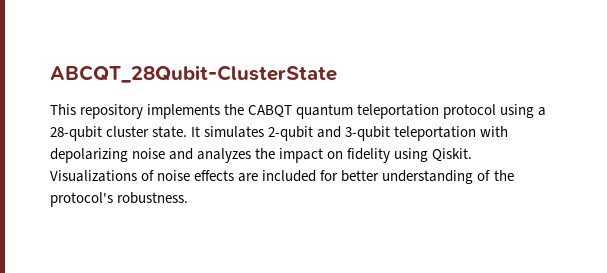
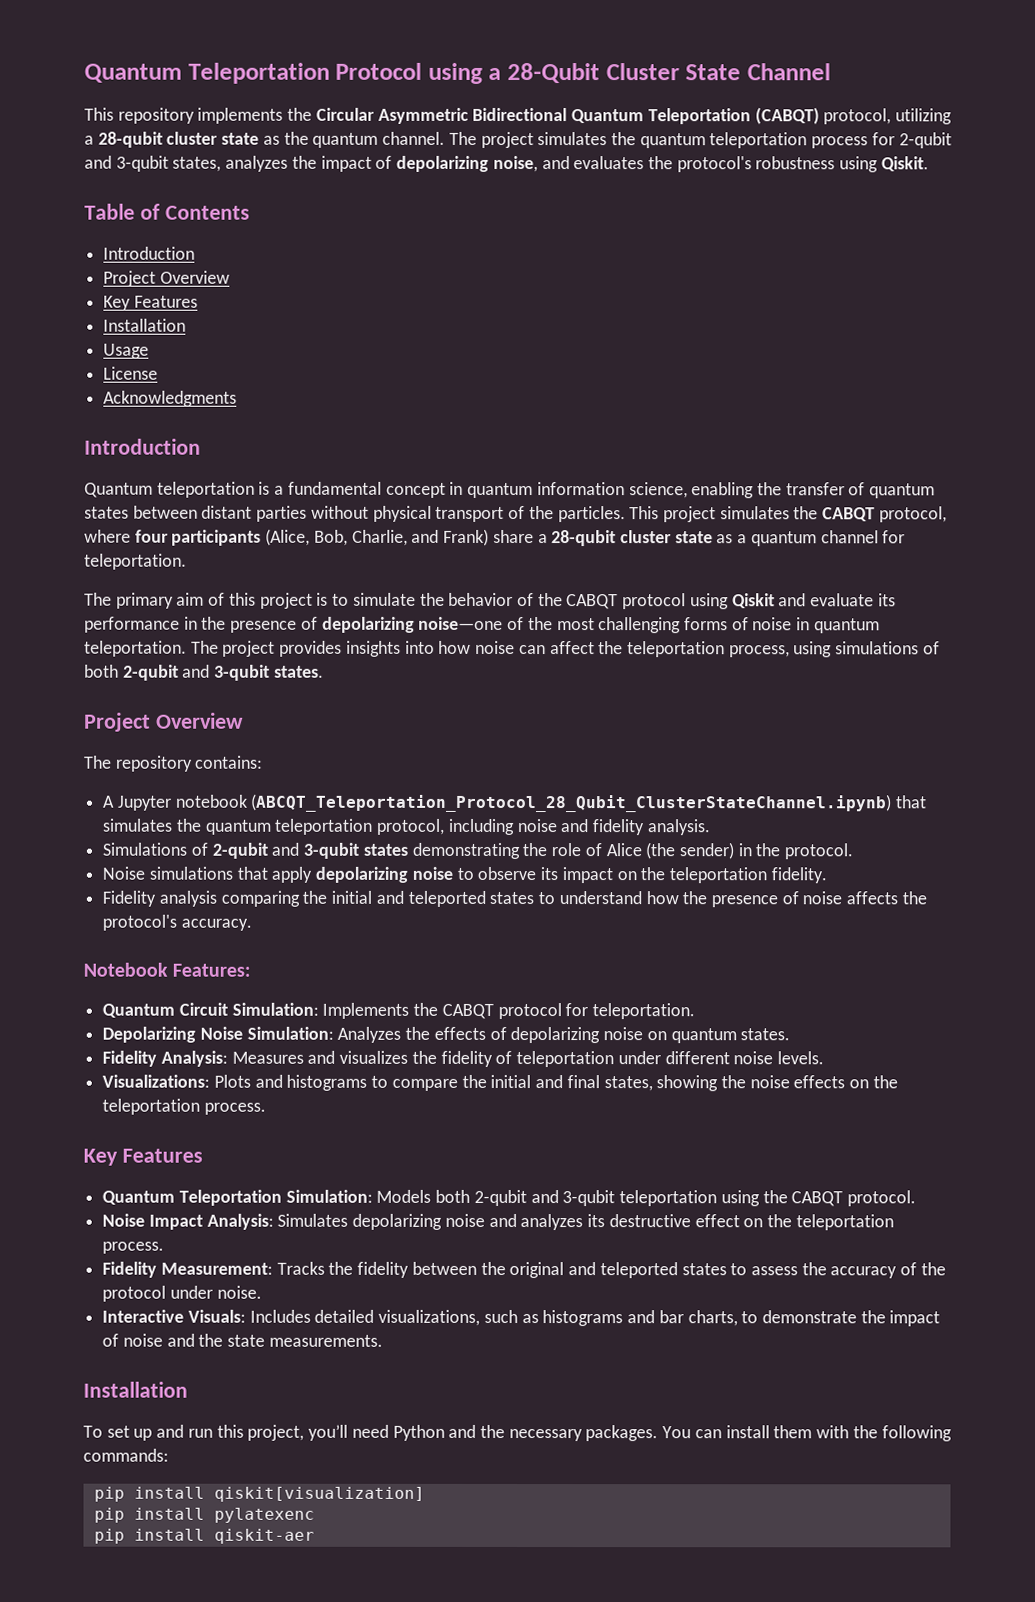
- ABCQT_28Qubit-ClusterState
- This repository implements the CABQT quantum teleportation protocol using a 28-qubit cluster state. It simulates 2-qubit and 3-qubit teleportation with depolarizing noise and analyzes the impact on fidelity using Qiskit. Visualizations of noise effects are included for better understanding of the protocol's robustness.
+ Quantum Teleportation Protocol using a 28-Qubit Cluster State Channel
+ This repository implements the Circular Asymmetric Bidirectional Quantum Teleportation (CABQT) protocol, utilizing a 28-qubit cluster state as the quantum channel. The project simulates the quantum teleportation process for 2-qubit and 3-qubit states, analyzes the impact of depolarizing noise, and evaluates the protocol's robustness using Qiskit.
+ Table of Contents
+ Introduction
+ Project Overview
+ Key Features
+ Installation
+ Usage
+ License
+ Acknowledgments
+ Introduction
+ Quantum teleportation is a fundamental concept in quantum information science, enabling the transfer of quantum states between distant parties without physical transport of the particles. This project simulates the CABQT protocol, where four participants (Alice, Bob, Charlie, and Frank) share a 28-qubit cluster state as a quantum channel for teleportation.
+ The primary aim of this project is to simulate the behavior of the CABQT protocol using Qiskit and evaluate its performance in the presence of depolarizing noise—one of the most challenging forms of noise in quantum teleportation. The project provides insights into how noise can affect the teleportation process, using simulations of both 2-qubit and 3-qubit states.
+ Project Overview
+ The repository contains:
+ A Jupyter notebook (ABCQT_Teleportation_Protocol_28_Qubit_ClusterStateChannel.ipynb) that simulates the quantum teleportation protocol, including noise and fidelity analysis.
+ Simulations of 2-qubit and 3-qubit states demonstrating the role of Alice (the sender) in the protocol.
+ Noise simulations that apply depolarizing noise to observe its impact on the teleportation fidelity.
+ Fidelity analysis comparing the initial and teleported states to understand how the presence of noise affects the protocol's accuracy.
+ Notebook Features:
+ Quantum Circuit Simulation: Implements the CABQT protocol for teleportation.
+ Depolarizing Noise Simulation: Analyzes the effects of depolarizing noise on quantum states.
+ Fidelity Analysis: Measures and visualizes the fidelity of teleportation under different noise levels.
+ Visualizations: Plots and histograms to compare the initial and final states, showing the noise effects on the teleportation process.
+ Key Features
+ Quantum Teleportation Simulation: Models both 2-qubit and 3-qubit teleportation using the CABQT protocol.
+ Noise Impact Analysis: Simulates depolarizing noise and analyzes its destructive effect on the teleportation process.
+ Fidelity Measurement: Tracks the fidelity between the original and teleported states to assess the accuracy of the protocol under noise.
+ Interactive Visuals: Includes detailed visualizations, such as histograms and bar charts, to demonstrate the impact of noise and the state measurements.
+ Installation
+ To set up and run this project, you’ll need Python and the necessary packages. You can install them with the following commands:
+ pip install qiskit[visualization]
+ pip install pylatexenc
+ pip install qiskit-aer

